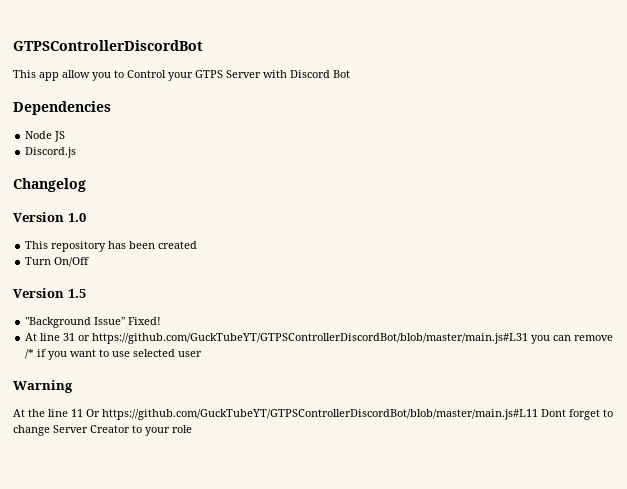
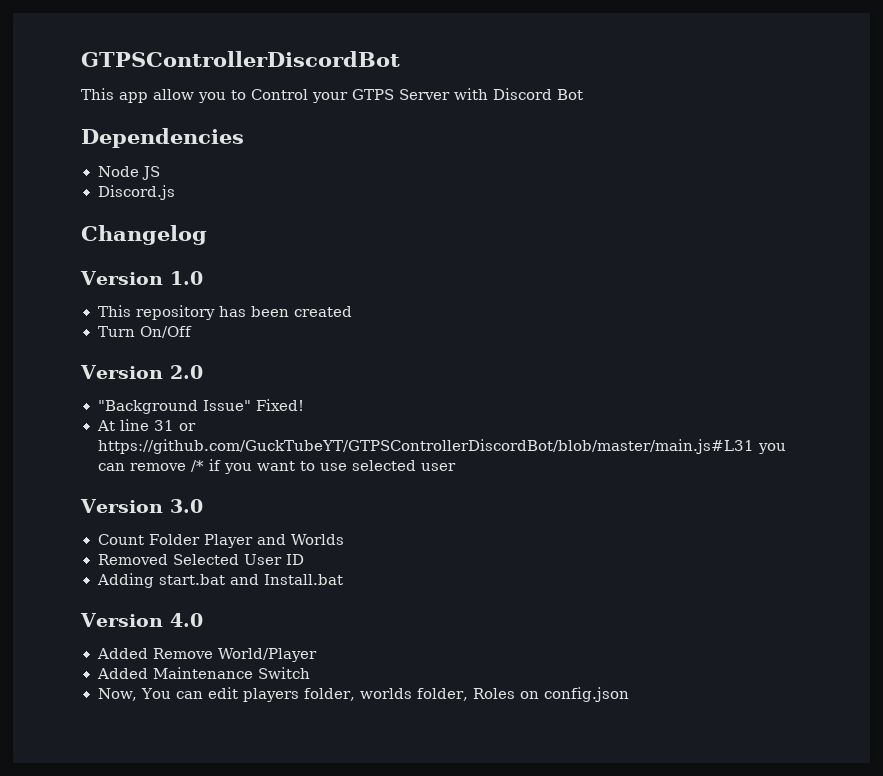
- Version 1.5
+ Version 2.0
- Warning
- At the line 11 Or https://github.com/GuckTubeYT/GTPSControllerDiscordBot/blob/master/main.js#L11 Dont forget to change Server Creator to your role
+ Version 3.0
+ Count Folder Player and Worlds
+ Removed Selected User ID
+ Adding start.bat and Install.bat
+ Version 4.0
+ Added Remove World/Player
+ Added Maintenance Switch
+ Now, You can edit players folder, worlds folder, Roles on config.json

